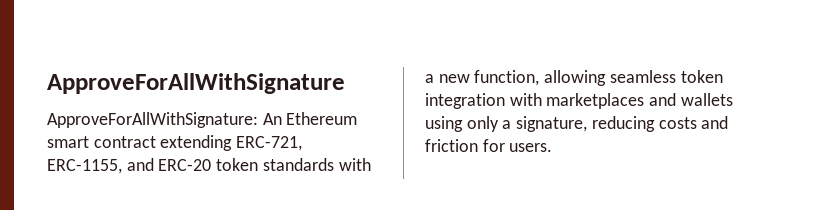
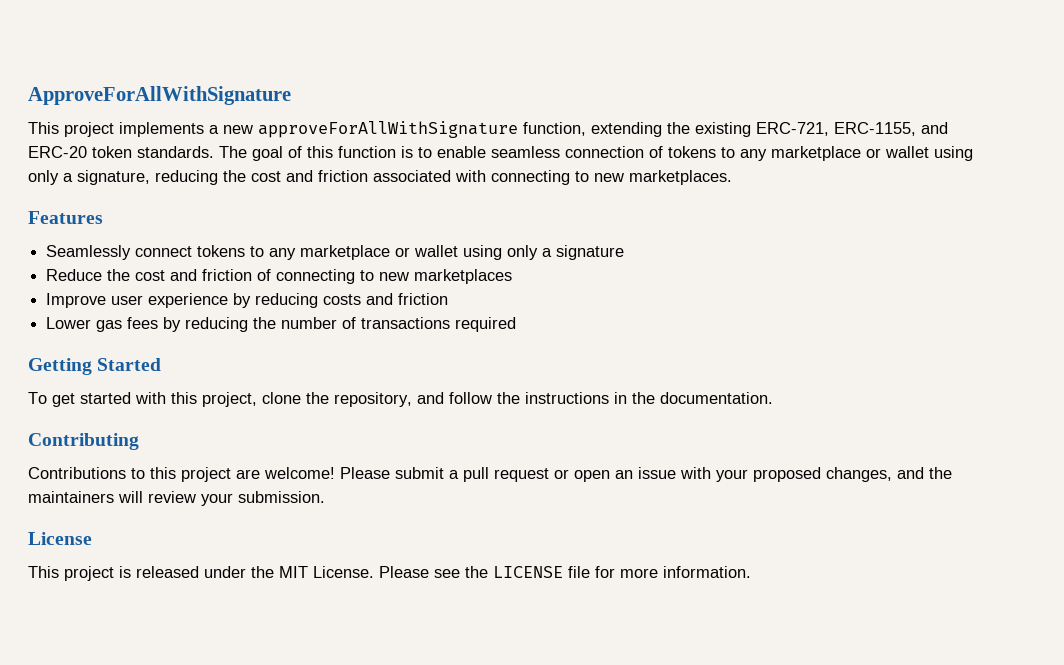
- ApproveForAllWithSignature: An Ethereum smart contract extending ERC-721, ERC-1155, and ERC-20 token standards with a new function, allowing seamless token integration with marketplaces and wallets using only a signature, reducing costs and friction for users.
+ This project implements a new approveForAllWithSignature function, extending the existing ERC-721, ERC-1155, and ERC-20 token standards. The goal of this function is to enable seamless connection of tokens to any marketplace or wallet using only a signature, reducing the cost and friction associated with connecting to new marketplaces.
+ Features
+ Seamlessly connect tokens to any marketplace or wallet using only a signature
+ Reduce the cost and friction of connecting to new marketplaces
+ Improve user experience by reducing costs and friction
+ Lower gas fees by reducing the number of transactions required
+ Getting Started
+ To get started with this project, clone the repository, and follow the instructions in the documentation.
+ Contributing
+ Contributions to this project are welcome! Please submit a pull request or open an issue with your proposed changes, and the maintainers will review your submission.
+ License
+ This project is released under the MIT License. Please see the LICENSE file for more information.

